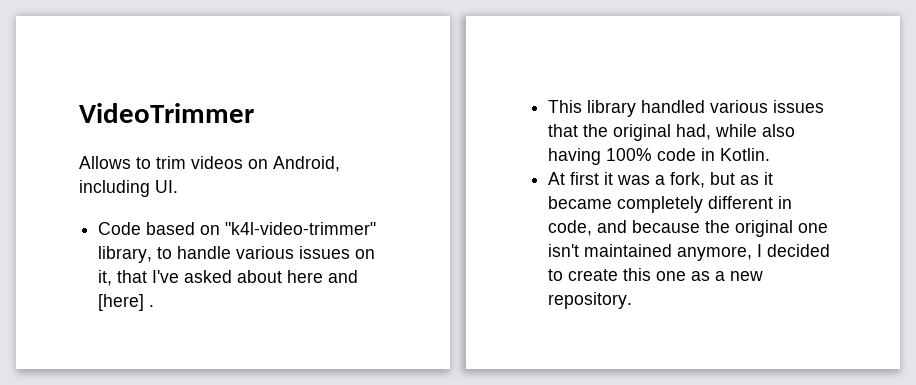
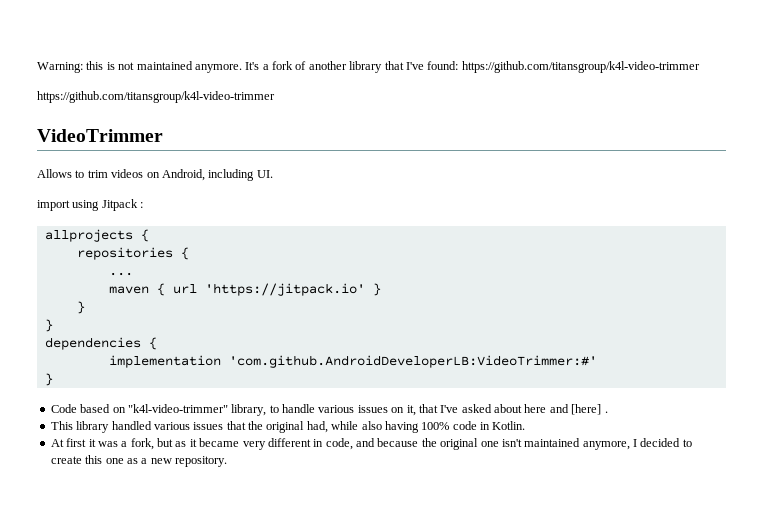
+ Warning: this is not maintained anymore. It's a fork of another library that I've found: https://github.com/titansgroup/k4l-video-trimmer
+ https://github.com/titansgroup/k4l-video-trimmer
+ import using Jitpack :
+ allprojects {
+ repositories {
+ ...
+ maven { url 'https://jitpack.io' }
+ }
+ }
+ dependencies {
+ implementation 'com.github.AndroidDeveloperLB:VideoTrimmer:#'
+ }
- At first it was a fork, but as it became completely different in code, and because the original one isn't maintained anymore, I decided to create this one as a new repository.
+ At first it was a fork, but as it became very different in code, and because the original one isn't maintained anymore, I decided to create this one as a new repository.

